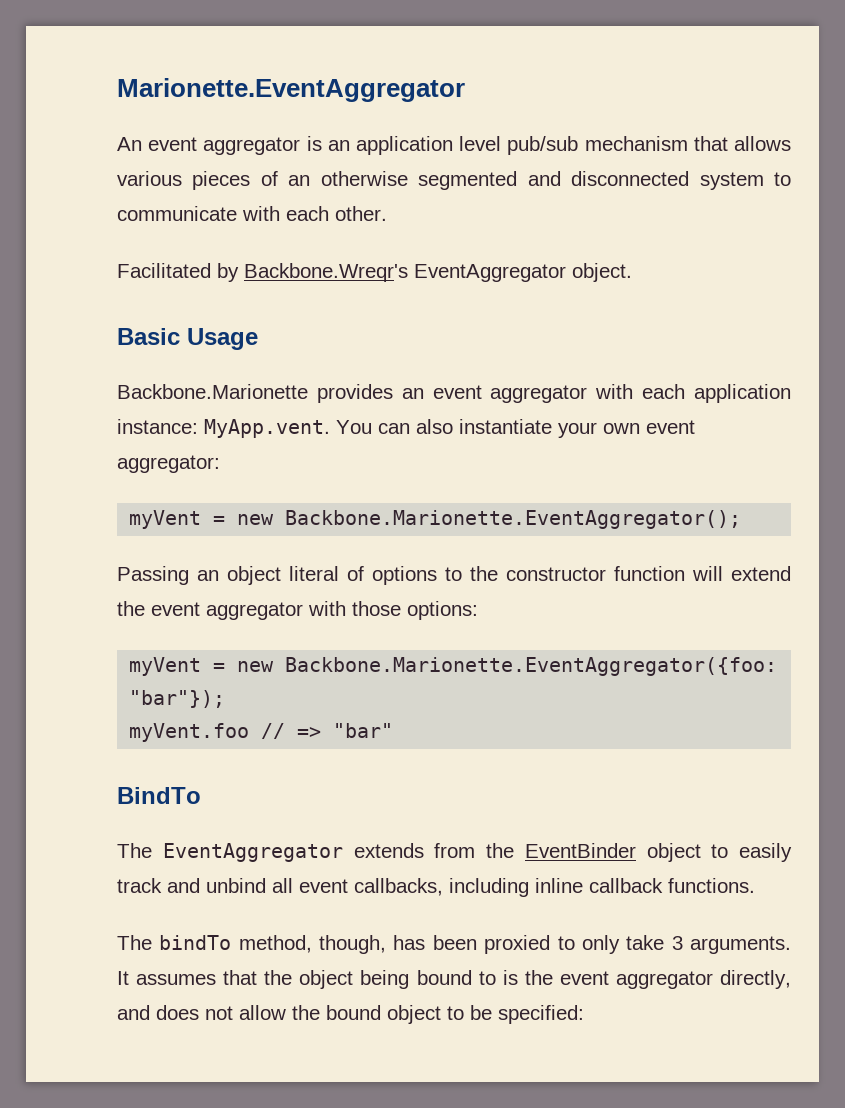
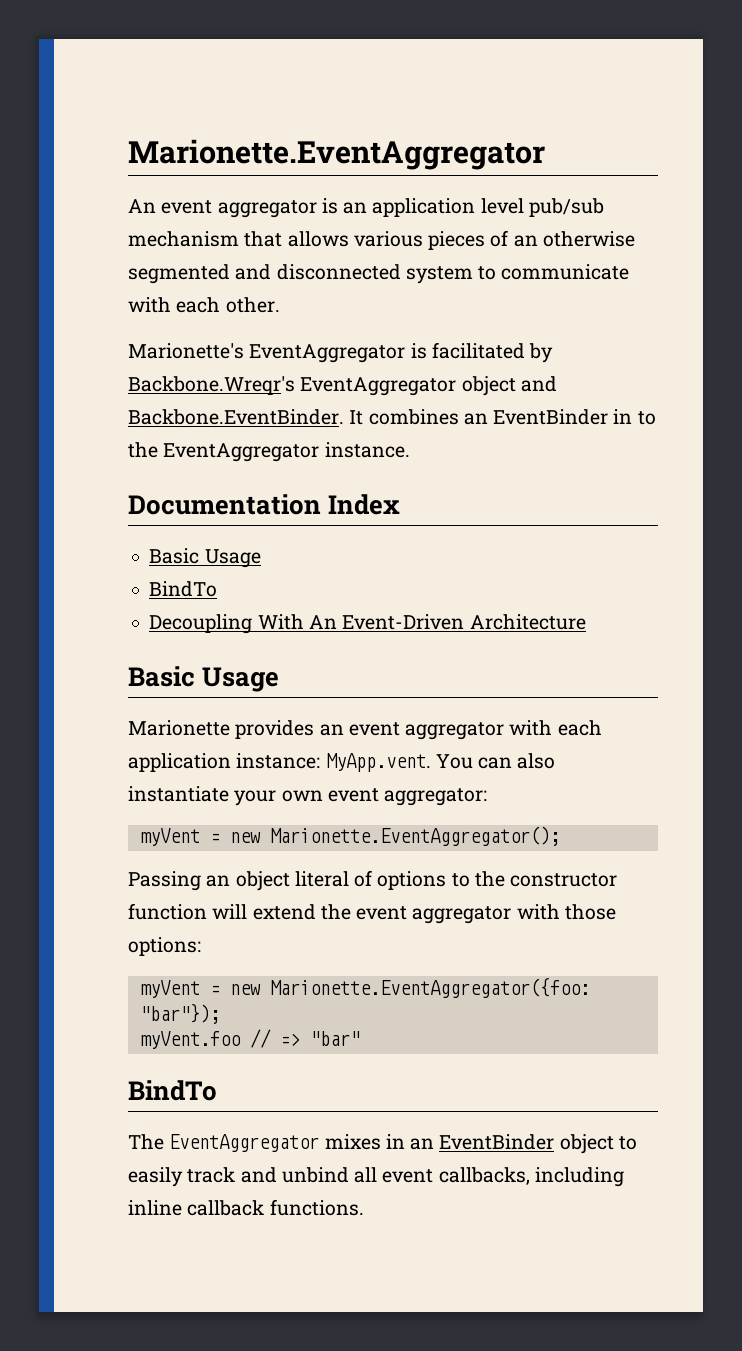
- Facilitated by Backbone.Wreqr's EventAggregator object.
+ Marionette's EventAggregator is facilitated by Backbone.Wreqr's EventAggregator object and Backbone.EventBinder. It combines an EventBinder in to the EventAggregator instance.
+ Documentation Index
  Basic Usage
- Backbone.Marionette provides an event aggregator with each application instance: MyApp.vent. You can also instantiate your own event aggregator:
+ BindTo
+ Decoupling With An Event-Driven Architecture
+ Basic Usage
+ Marionette provides an event aggregator with each application instance: MyApp.vent. You can also instantiate your own event aggregator:
- myVent = new Backbone.Marionette.EventAggregator();
+ myVent = new Marionette.EventAggregator();
- myVent = new Backbone.Marionette.EventAggregator({foo: "bar"});
+ myVent = new Marionette.EventAggregator({foo: "bar"});
- The EventAggregator extends from the EventBinder object to easily track and unbind all event callbacks, including inline callback functions.
+ The EventAggregator mixes in an EventBinder object to easily track and unbind all event callbacks, including inline callback functions.
- The bindTo method, though, has been proxied to only take 3 arguments. It assumes that the object being bound to is the event aggregator directly, and does not allow the bound object to be specified:

